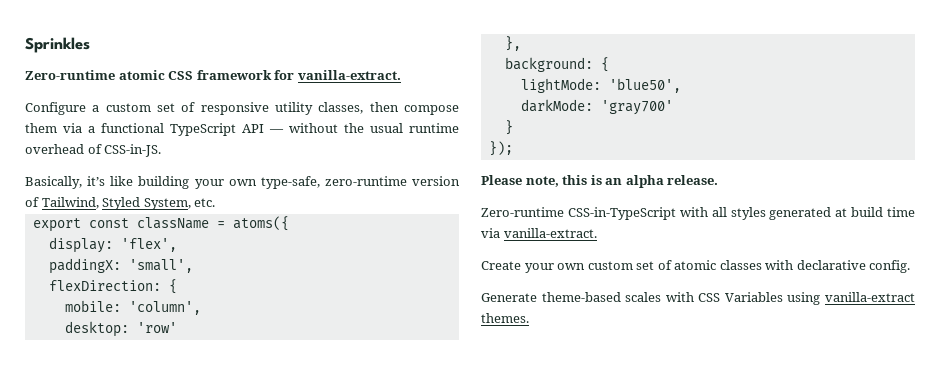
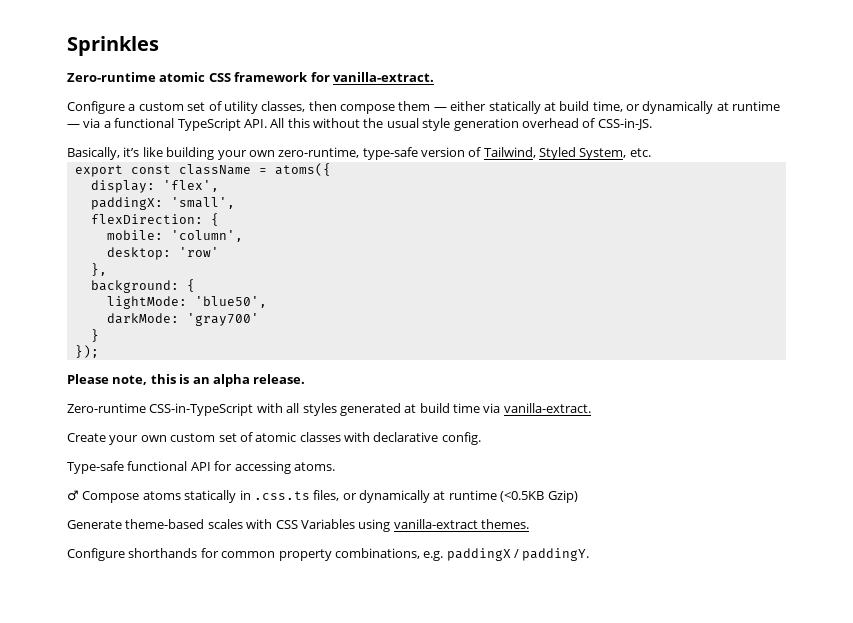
- Configure a custom set of responsive utility classes, then compose them via a functional TypeScript API — without the usual runtime overhead of CSS-in-JS.
+ Configure a custom set of utility classes, then compose them — either statically at build time, or dynamically at runtime — via a functional TypeScript API. All this without the usual style generation overhead of CSS-in-JS.
- Basically, it’s like building your own type-safe, zero-runtime version of Tailwind, Styled System, etc.
+ Basically, it’s like building your own zero-runtime, type-safe version of Tailwind, Styled System, etc.
+ Type-safe functional API for accessing atoms.
+ ♂ Compose atoms statically in .css.ts files, or dynamically at runtime (<0.5KB Gzip)
+ Configure shorthands for common property combinations, e.g. paddingX / paddingY.

